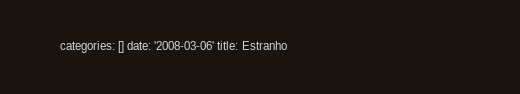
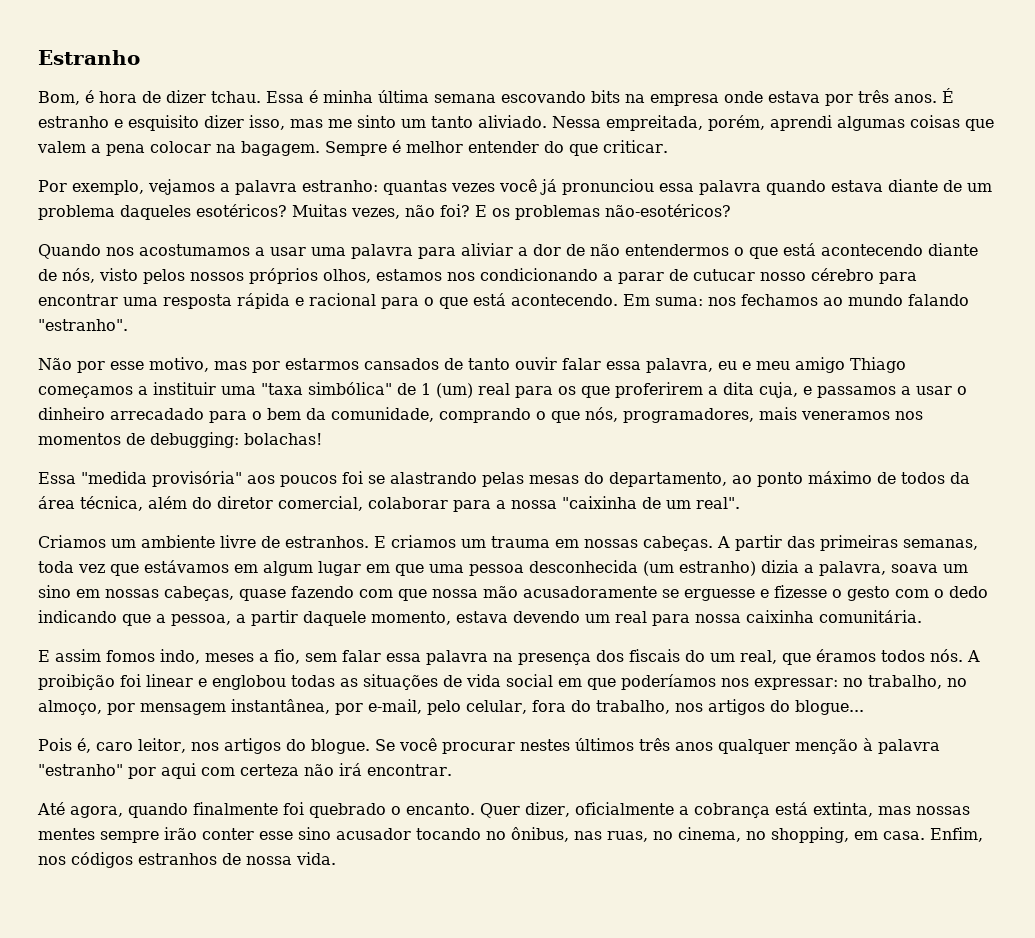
- categories: [] date: '2008-03-06' title: Estranho
+ Estranho
+ Bom, é hora de dizer tchau. Essa é minha última semana escovando bits na empresa onde estava por três anos. É estranho e esquisito dizer isso, mas me sinto um tanto aliviado. Nessa empreitada, porém, aprendi algumas coisas que valem a pena colocar na bagagem. Sempre é melhor entender do que criticar.
+ Por exemplo, vejamos a palavra estranho: quantas vezes você já pronunciou essa palavra quando estava diante de um problema daqueles esotéricos? Muitas vezes, não foi? E os problemas não-esotéricos?
+ Quando nos acostumamos a usar uma palavra para aliviar a dor de não entendermos o que está acontecendo diante de nós, visto pelos nossos próprios olhos, estamos nos condicionando a parar de cutucar nosso cérebro para encontrar uma resposta rápida e racional para o que está acontecendo. Em suma: nos fechamos ao mundo falando "estranho".
+ Não por esse motivo, mas por estarmos cansados de tanto ouvir falar essa palavra, eu e meu amigo Thiago começamos a instituir uma "taxa simbólica" de 1 (um) real para os que proferirem a dita cuja, e passamos a usar o dinheiro arrecadado para o bem da comunidade, comprando o que nós, programadores, mais veneramos nos momentos de debugging: bolachas!
+ Essa "medida provisória" aos poucos foi se alastrando pelas mesas do departamento, ao ponto máximo de todos da área técnica, além do diretor comercial, colaborar para a nossa "caixinha de um real".
+ Criamos um ambiente livre de estranhos. E criamos um trauma em nossas cabeças. A partir das primeiras semanas, toda vez que estávamos em algum lugar em que uma pessoa desconhecida (um estranho) dizia a palavra, soava um sino em nossas cabeças, quase fazendo com que nossa mão acusadoramente se erguesse e fizesse o gesto com o dedo indicando que a pessoa, a partir daquele momento, estava devendo um real para nossa caixinha comunitária.
+ E assim fomos indo, meses a fio, sem falar essa palavra na presença dos fiscais do um real, que éramos todos nós. A proibição foi linear e englobou todas as situações de vida social em que poderíamos nos expressar: no trabalho, no almoço, por mensagem instantânea, por e-mail, pelo celular, fora do trabalho, nos artigos do blogue...
+ Pois é, caro leitor, nos artigos do blogue. Se você procurar nestes últimos três anos qualquer menção à palavra "estranho" por aqui com certeza não irá encontrar.
+ Até agora, quando finalmente foi quebrado o encanto. Quer dizer, oficialmente a cobrança está extinta, mas nossas mentes sempre irão conter esse sino acusador tocando no ônibus, nas ruas, no cinema, no shopping, em casa. Enfim, nos códigos estranhos de nossa vida.

